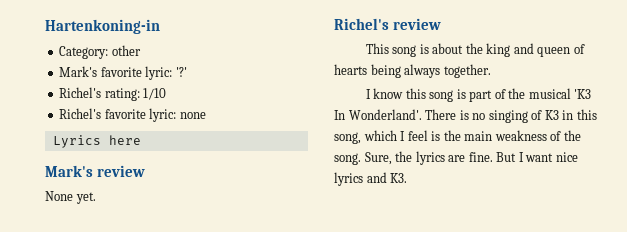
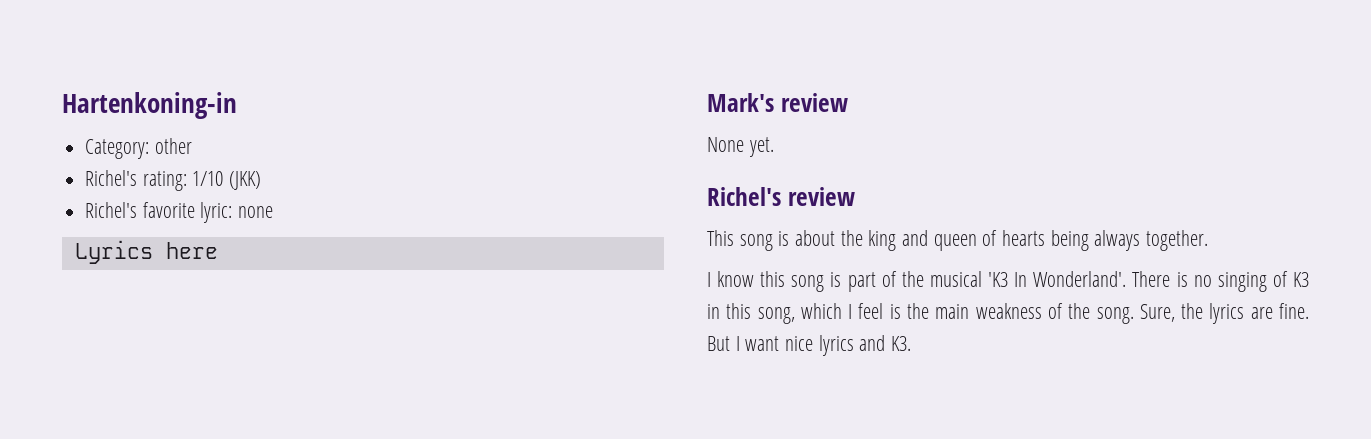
- Mark's favorite lyric: '?'
- Richel's rating: 1/10
+ Richel's rating: 1/10 (JKK)

